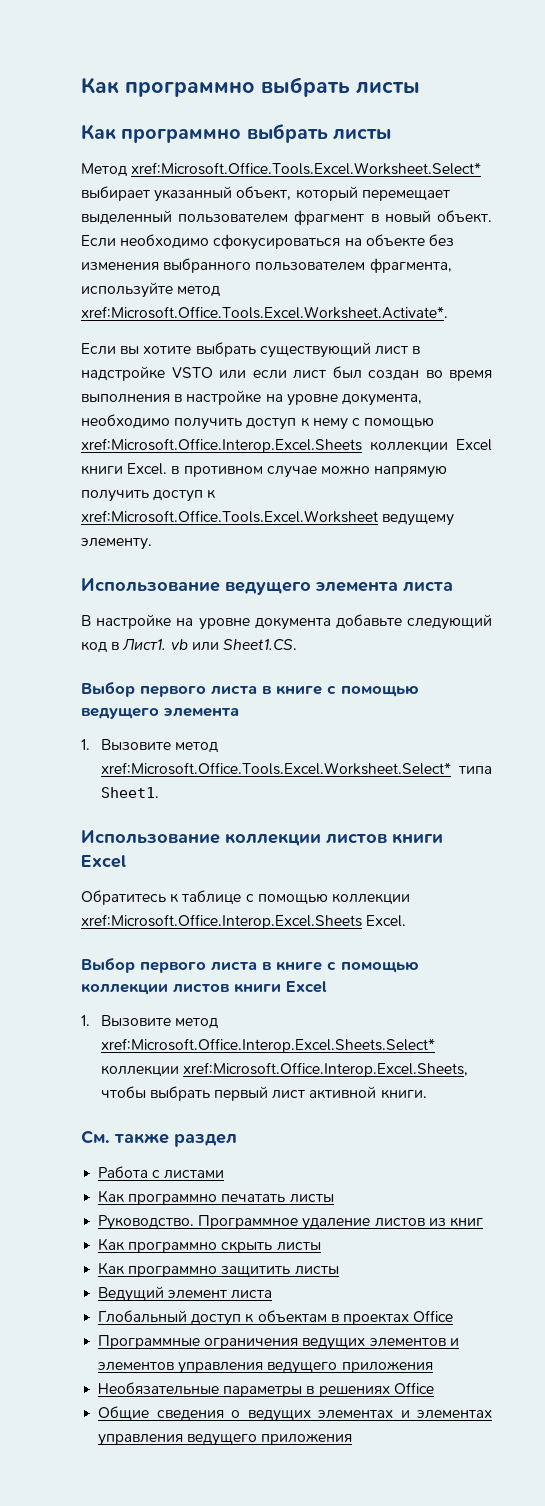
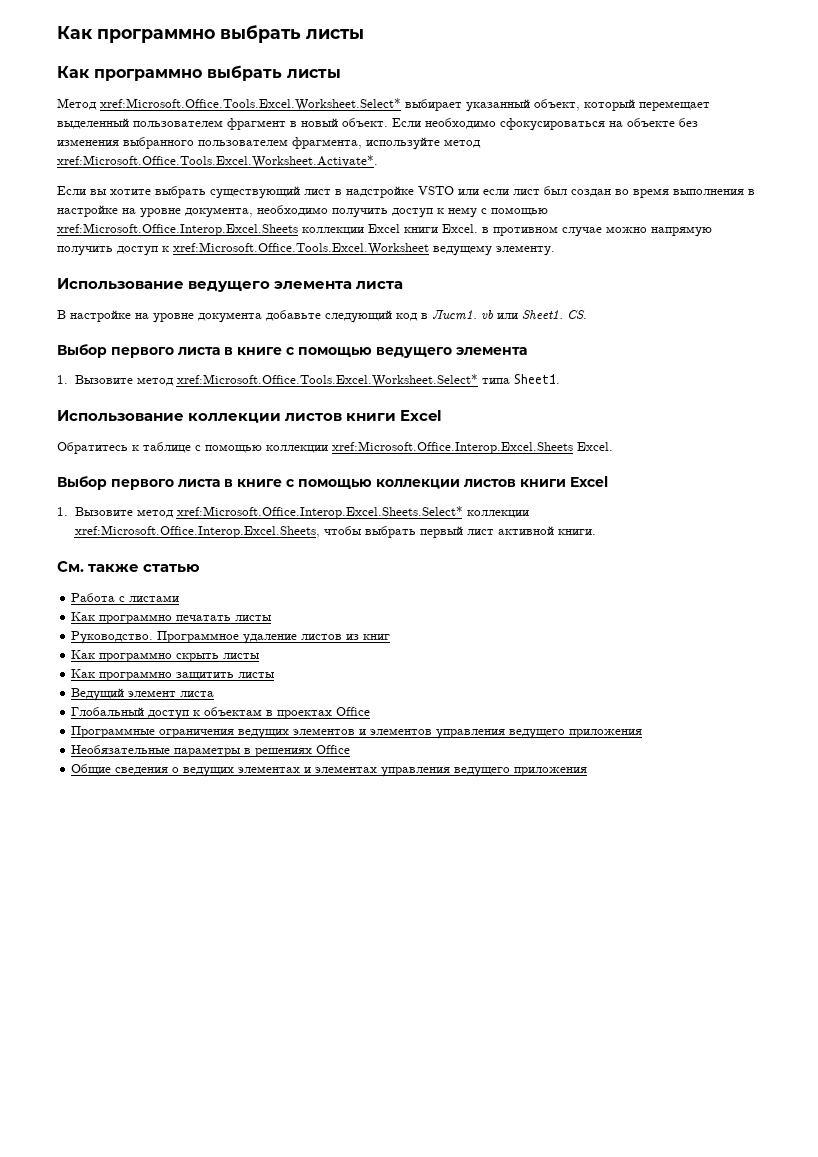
- В настройке на уровне документа добавьте следующий код в Лист1. vb или Sheet1.CS.
+ В настройке на уровне документа добавьте следующий код в Лист1. vb или Sheet1. CS.
- См. также раздел
+ См. также статью

